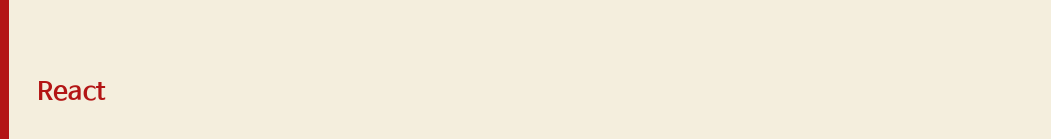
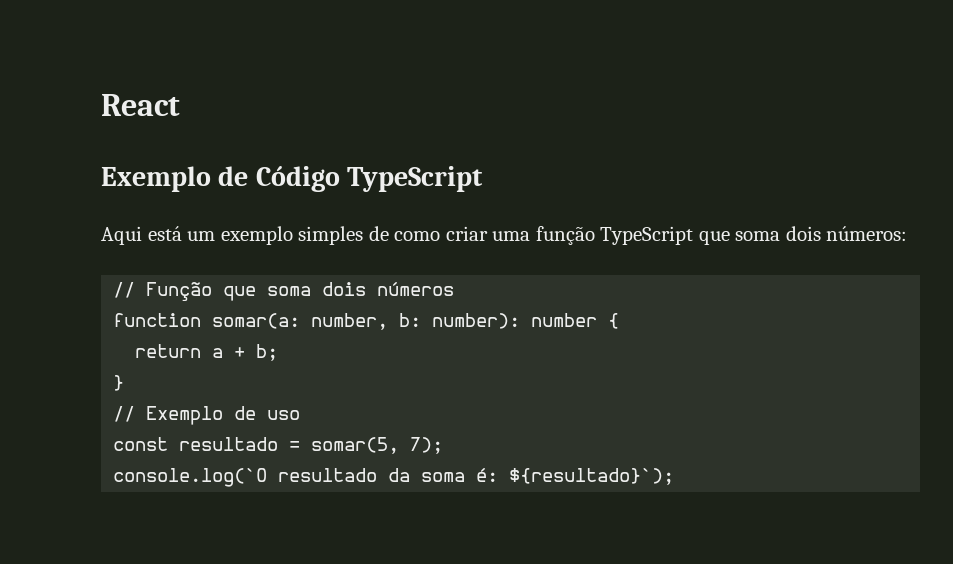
+ Exemplo de Código TypeScript
+ Aqui está um exemplo simples de como criar uma função TypeScript que soma dois números:
+ // Função que soma dois números
+ function somar(a: number, b: number): number {
+ return a + b;
+ }
+ // Exemplo de uso
+ const resultado = somar(5, 7);
+ console.log(`O resultado da soma é: ${resultado}`);

